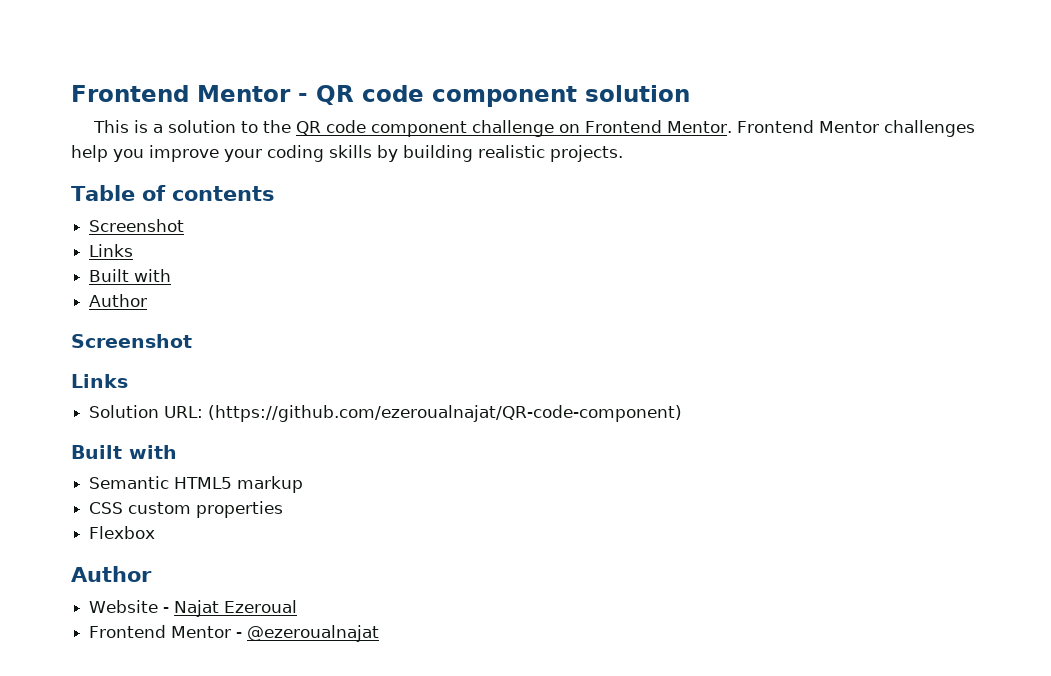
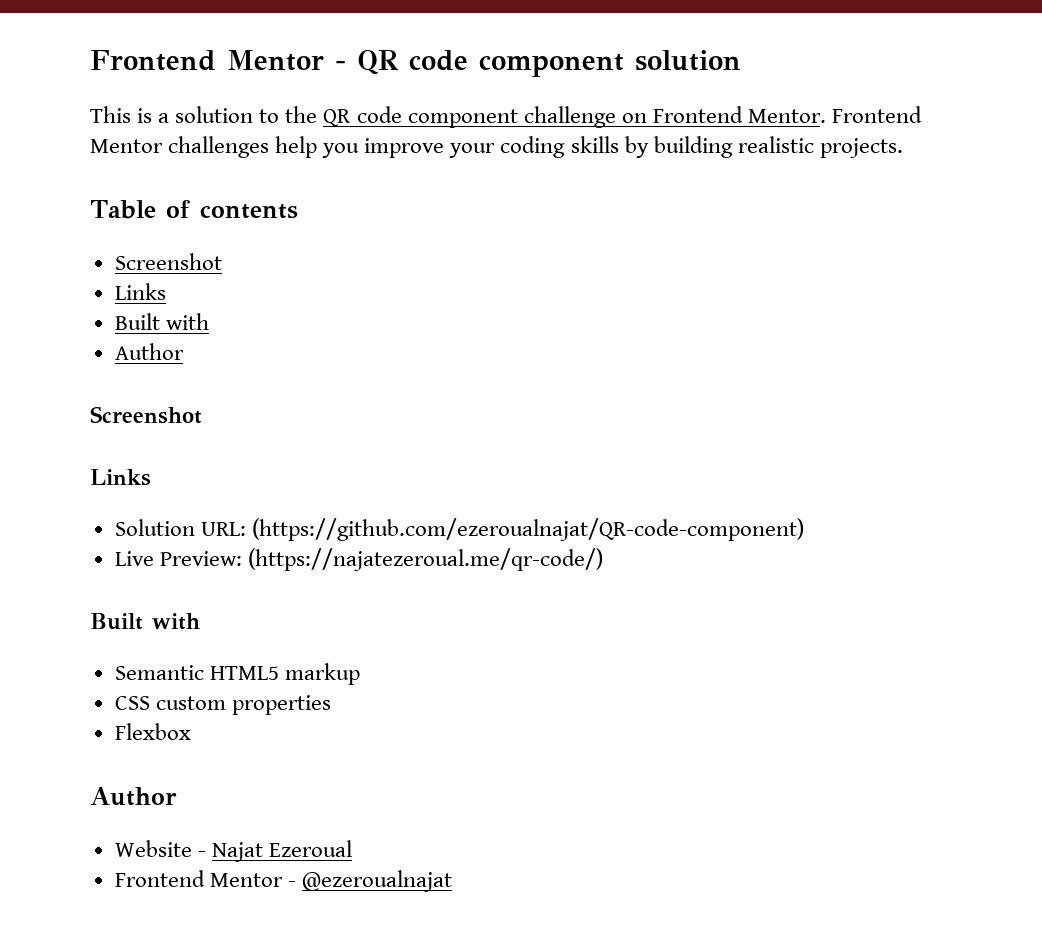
+ Live Preview: (https://najatezeroual.me/qr-code/)

